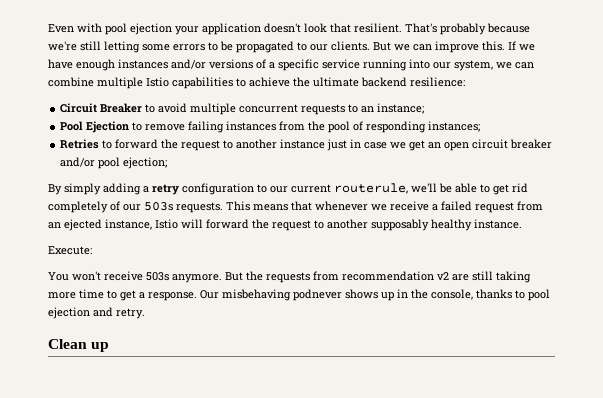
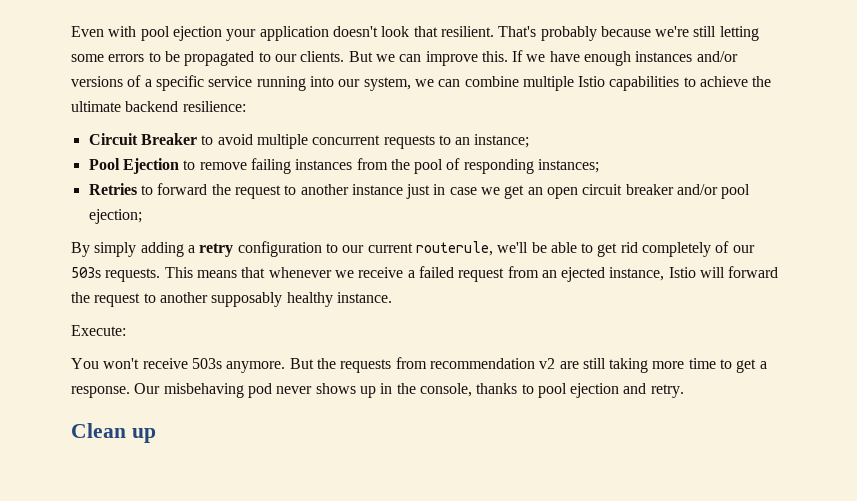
- Our misbehaving podnever shows up in the console, thanks to pool ejection and retry.
+ Our misbehaving pod never shows up in the console, thanks to pool ejection and retry.

